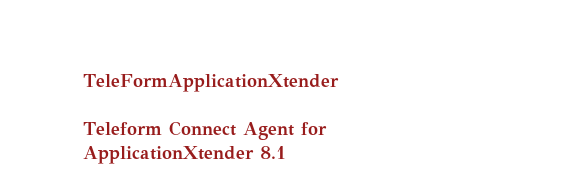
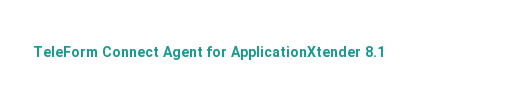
- TeleFormApplicationXtender
- Teleform Connect Agent for ApplicationXtender 8.1
+ TeleForm Connect Agent for ApplicationXtender 8.1

